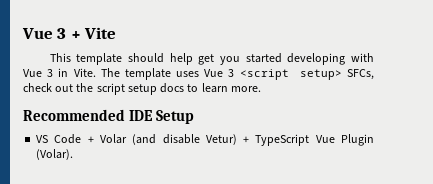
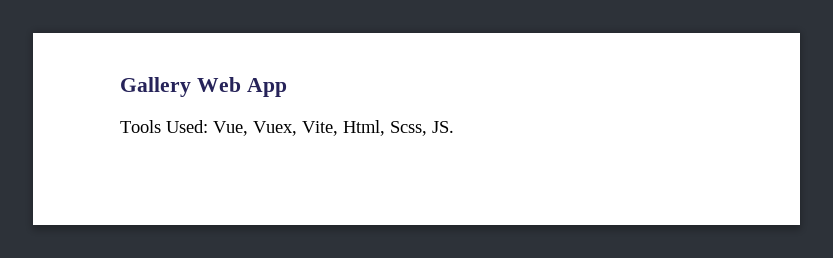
- Vue 3 + Vite
- This template should help get you started developing with Vue 3 in Vite. The template uses Vue 3 <script setup> SFCs, check out the script setup docs to learn more.
- Recommended IDE Setup
- VS Code + Volar (and disable Vetur) + TypeScript Vue Plugin (Volar).
+ Gallery Web App
+ Tools Used: Vue, Vuex, Vite, Html, Scss, JS.

